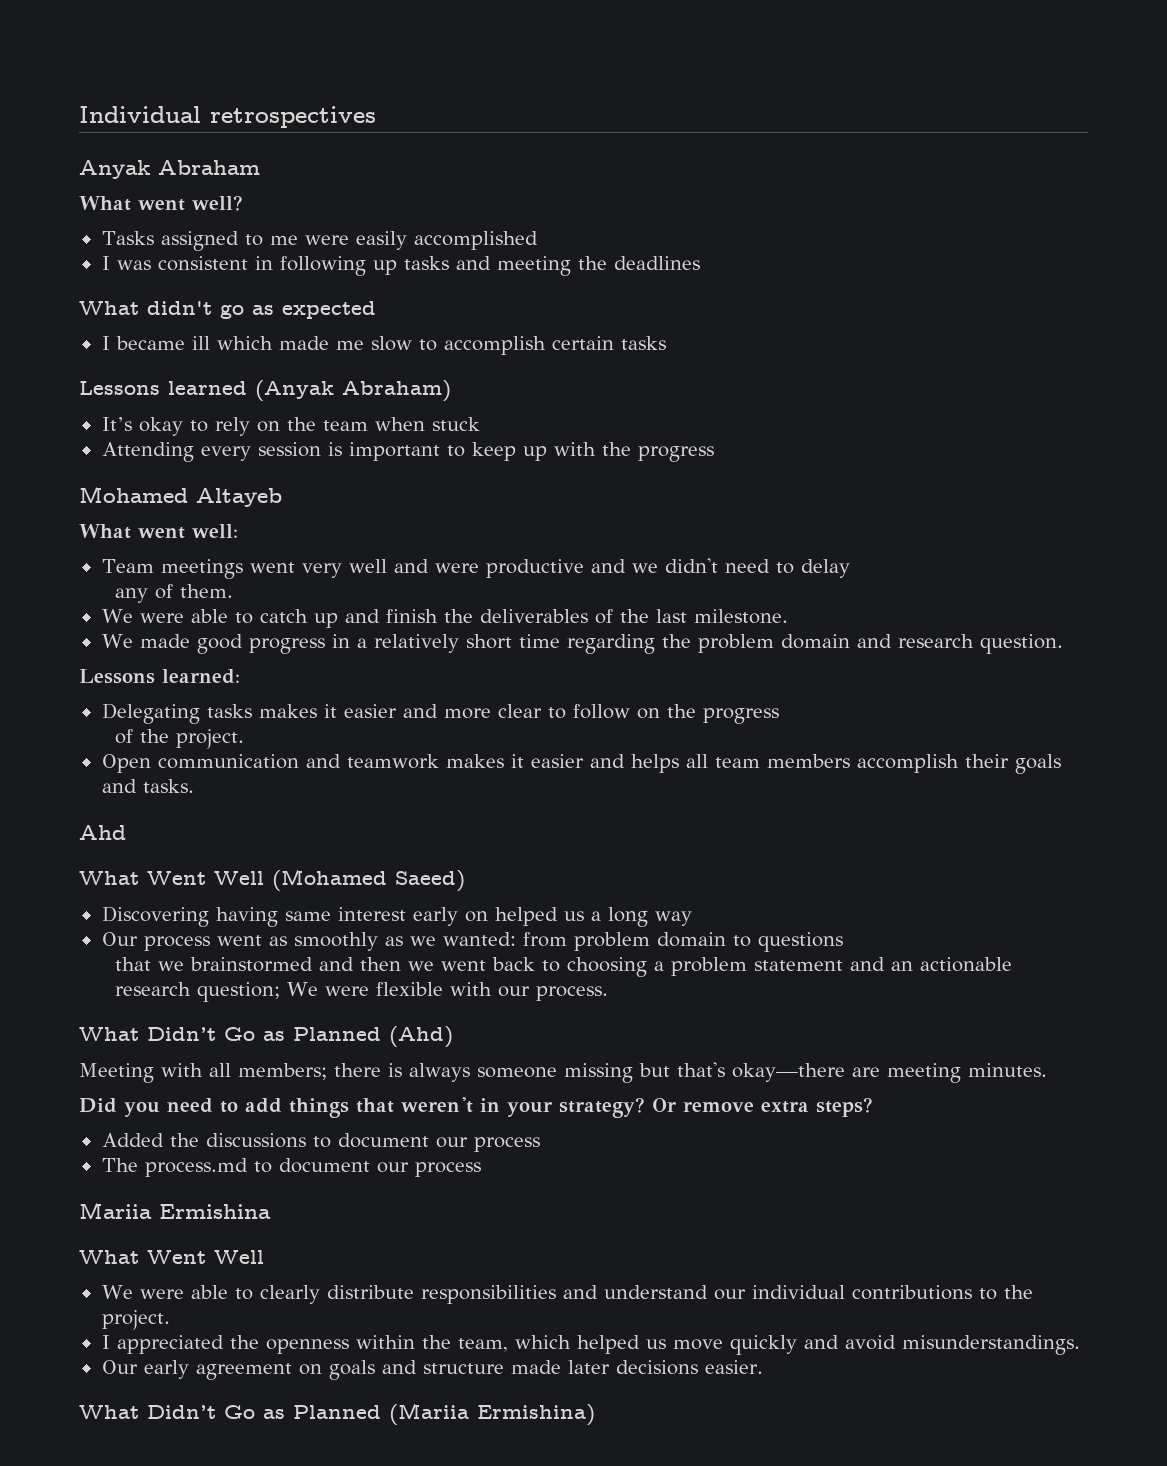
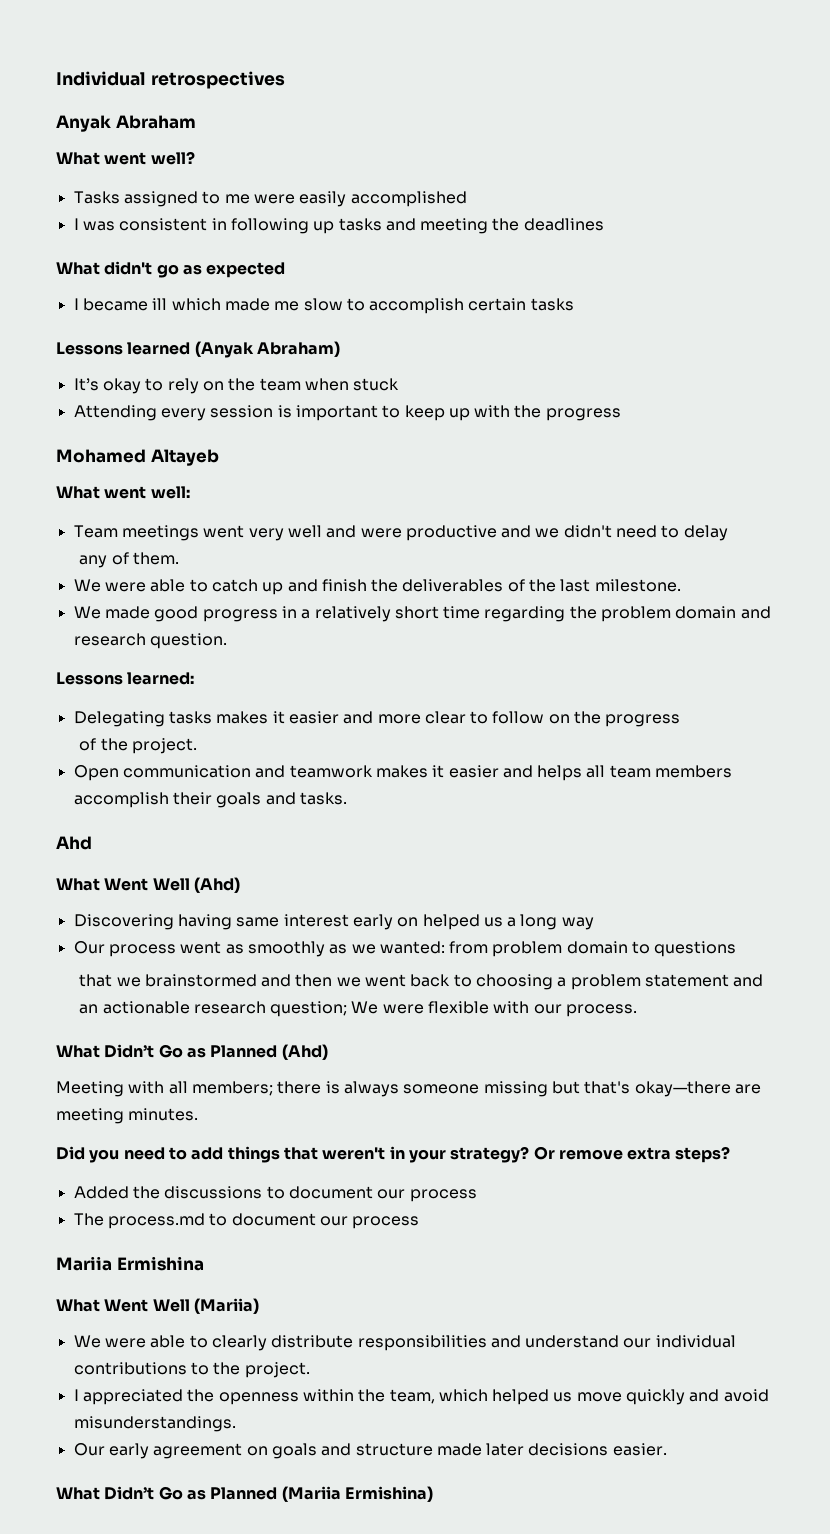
- What Went Well (Mohamed Saeed)
+ What Went Well (Ahd)
  Mariia Ermishina
- What Went Well
+ What Went Well (Mariia)

